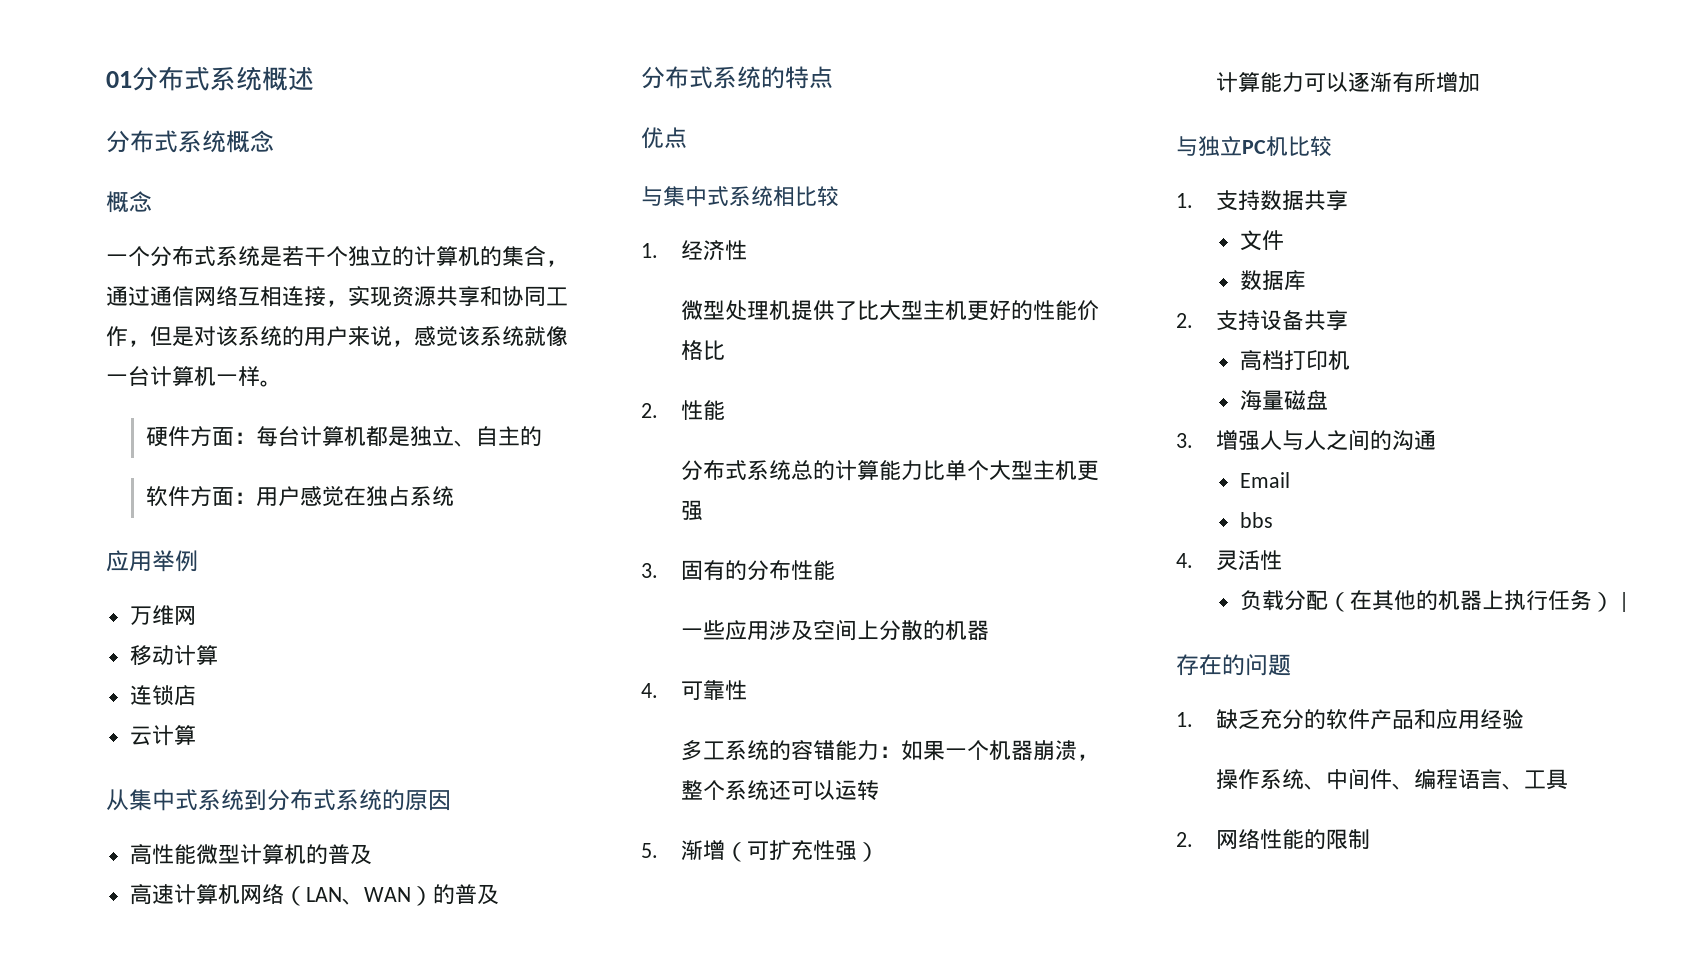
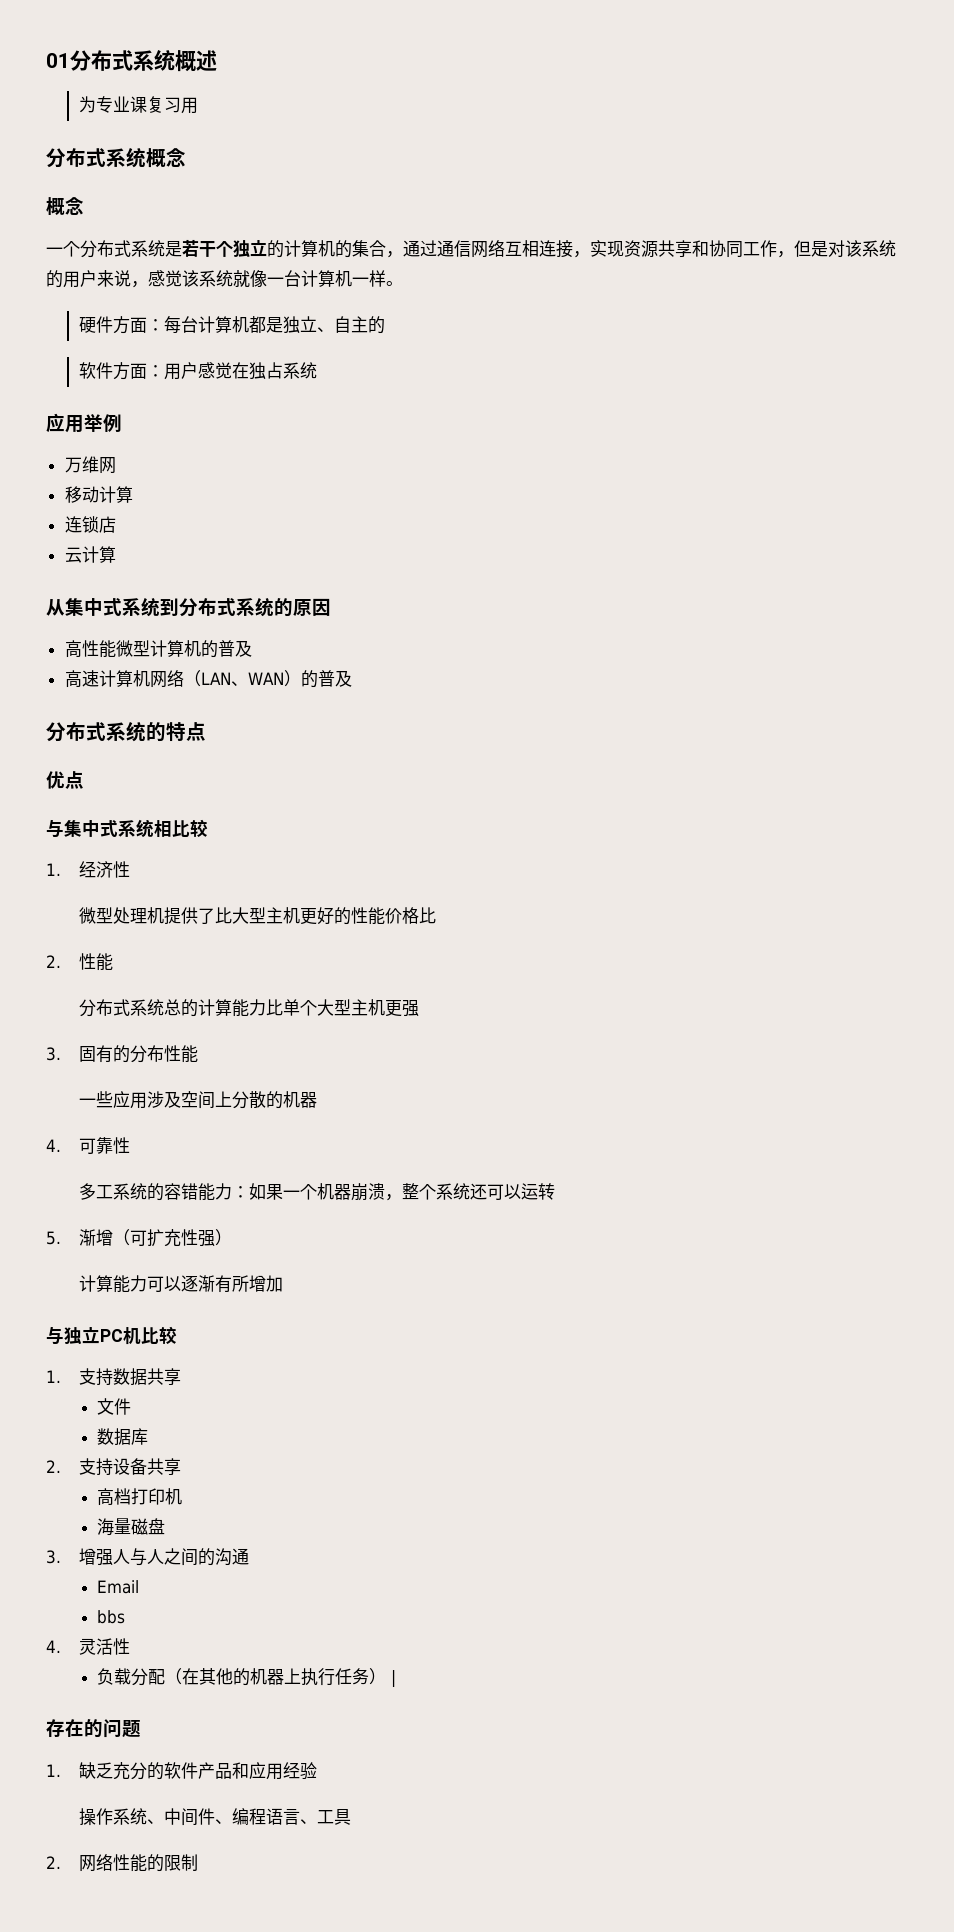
+ 为专业课复习用

